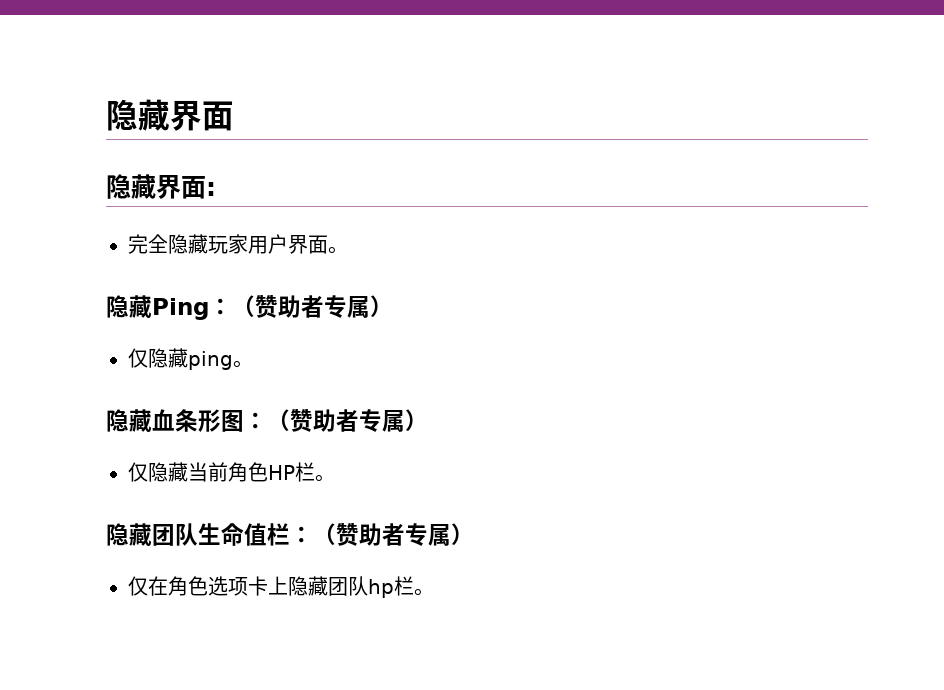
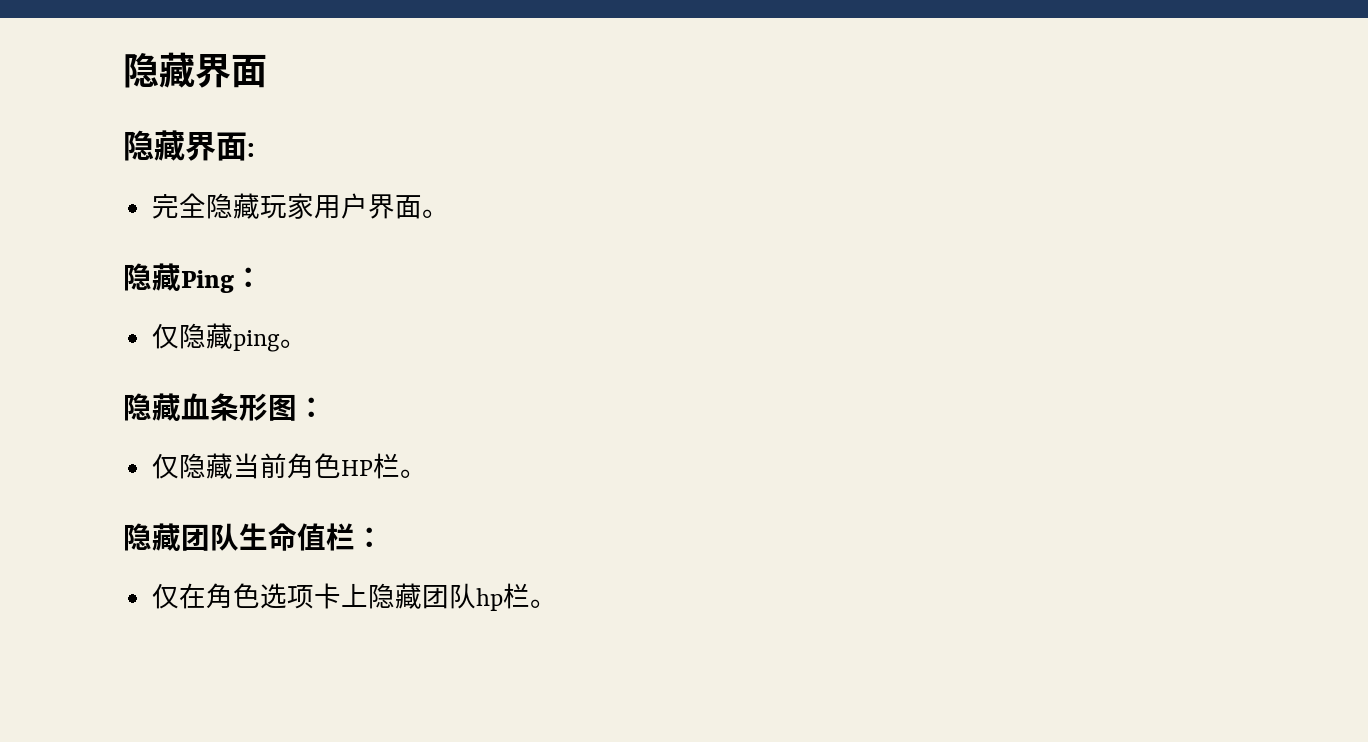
- 隐藏Ping：（赞助者专属）
+ 隐藏Ping：
- 隐藏血条形图：（赞助者专属）
+ 隐藏血条形图：
- 隐藏团队生命值栏：（赞助者专属）
+ 隐藏团队生命值栏：

